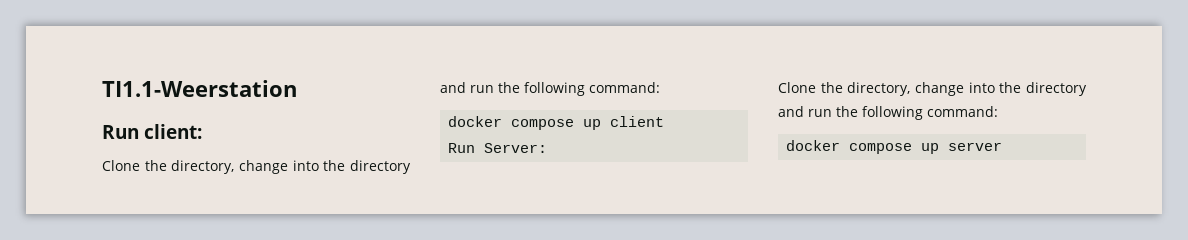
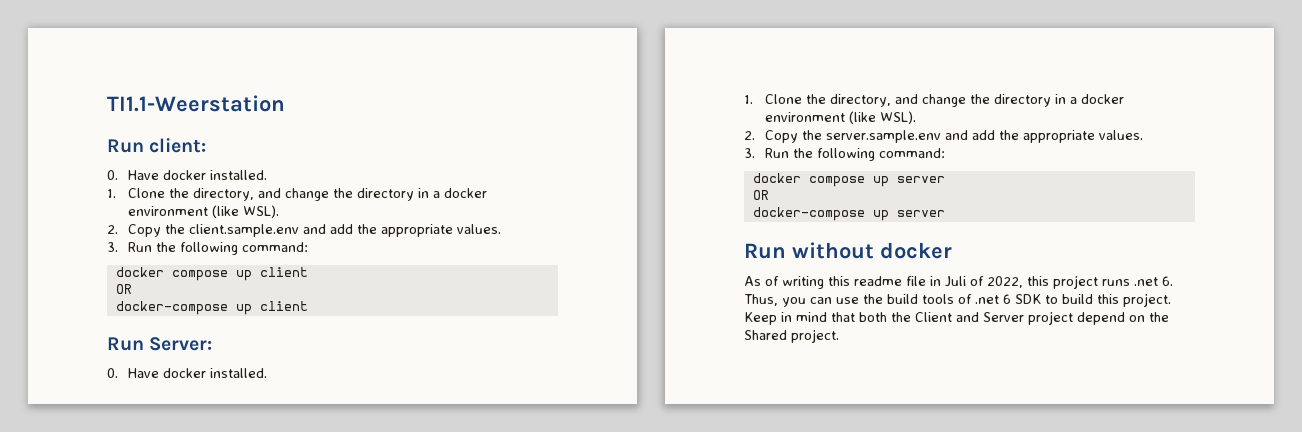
  Run client:
- Clone the directory, change into the directory and run the following command:
+ 0. Have docker installed.
+ 1. Clone the directory, and change the directory in a docker environment (like WSL).
+ 2. Copy the client.sample.env and add the appropriate values.
+ 3. Run the following command:
  docker compose up client
+ OR
+ docker-compose up client
  Run Server:
- Clone the directory, change into the directory and run the following command:
+ 0. Have docker installed.
+ 1. Clone the directory, and change the directory in a docker environment (like WSL).
+ 2. Copy the server.sample.env and add the appropriate values.
+ 3. Run the following command:
  docker compose up server
+ OR
+ docker-compose up server
+ Run without docker
+ As of writing this readme file in Juli of 2022, this project runs .net 6. Thus, you can use the build tools of .net 6 SDK to build this project. Keep in mind that both the Client and Server project depend on the Shared project.

